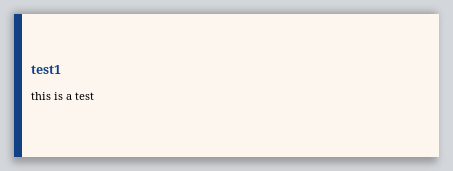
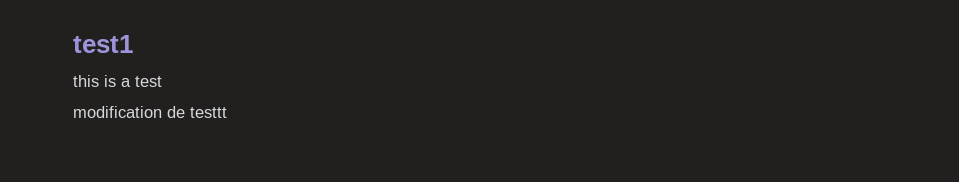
+ modification de testtt

